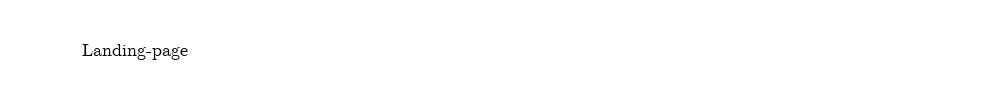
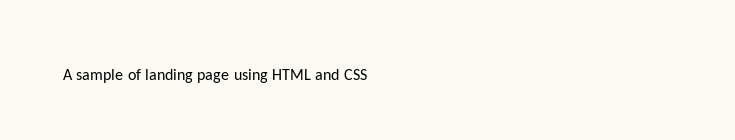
- Landing-page
+ A sample of landing page using HTML and CSS

